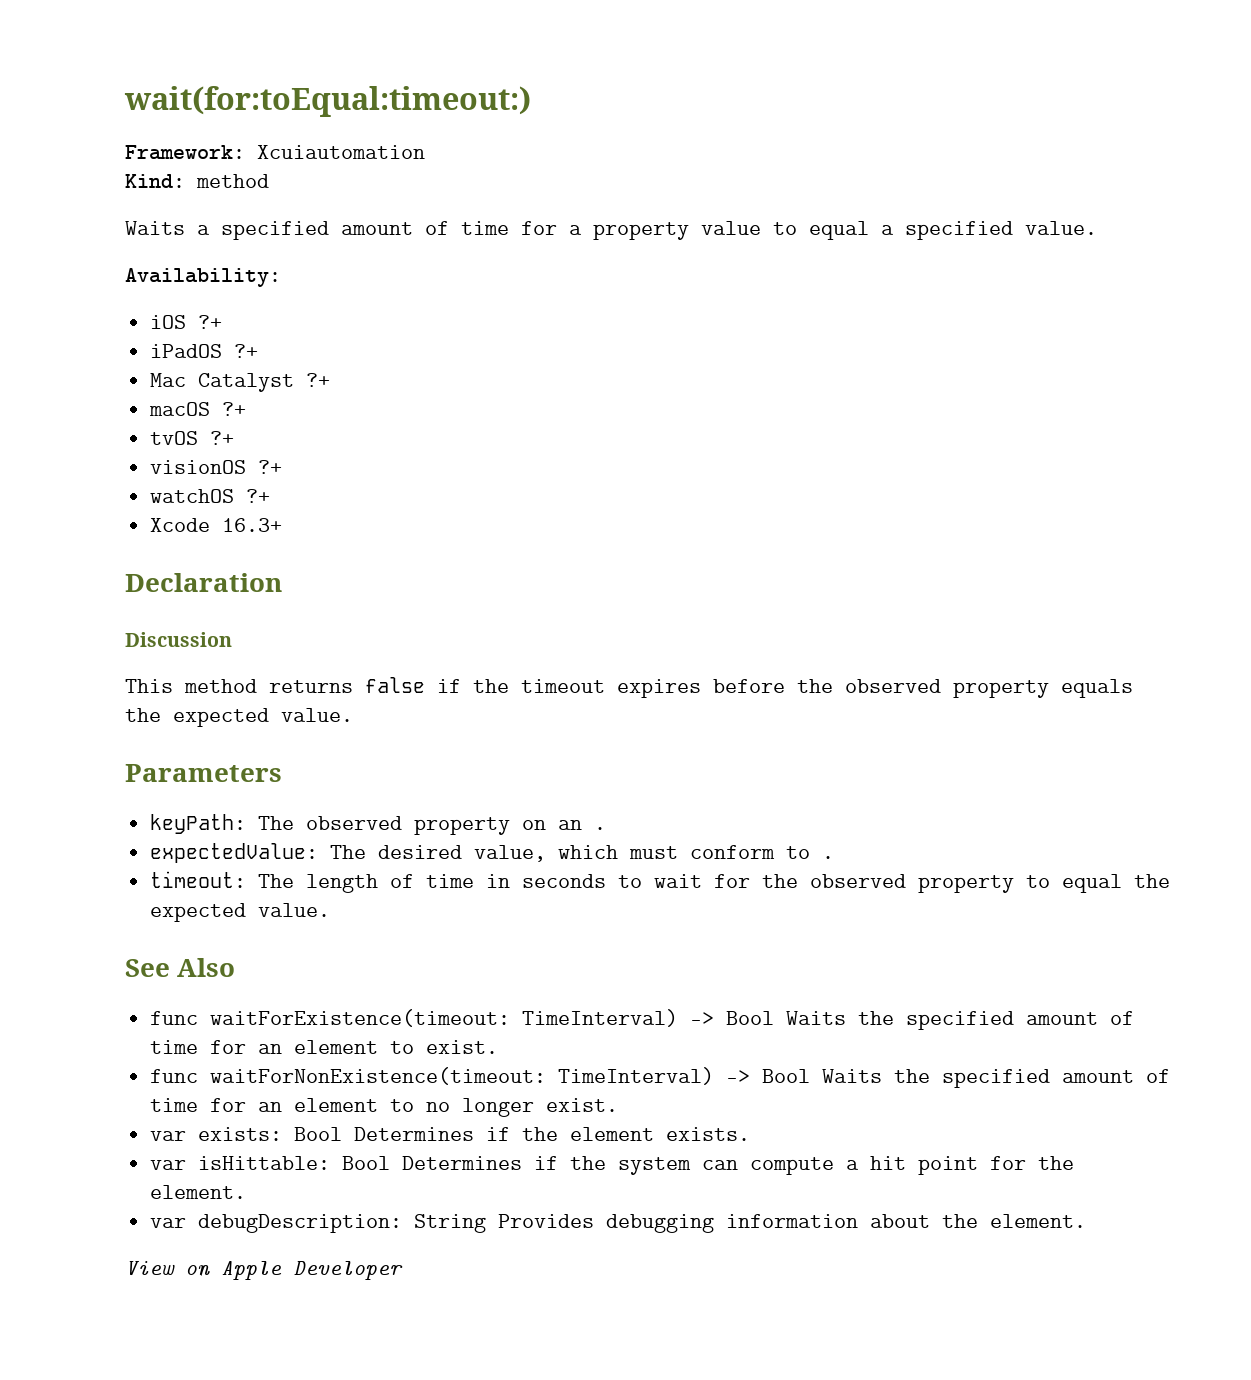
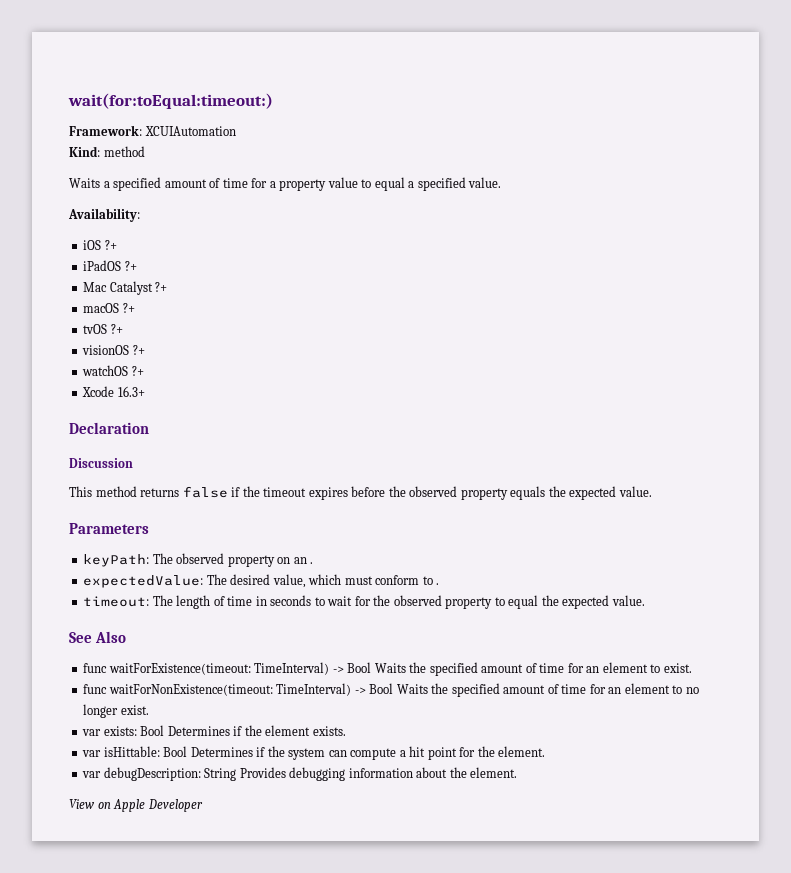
- Framework: Xcuiautomation
+ Framework: XCUIAutomation

